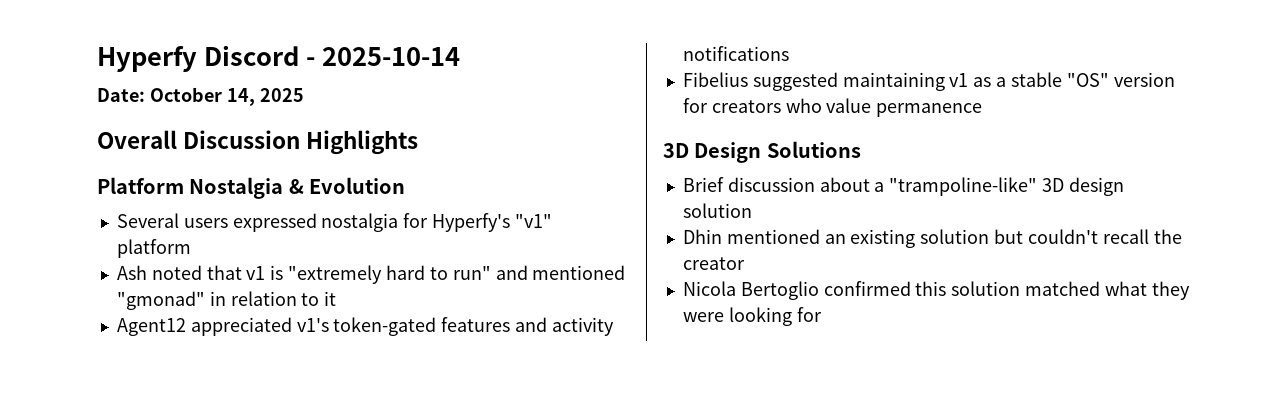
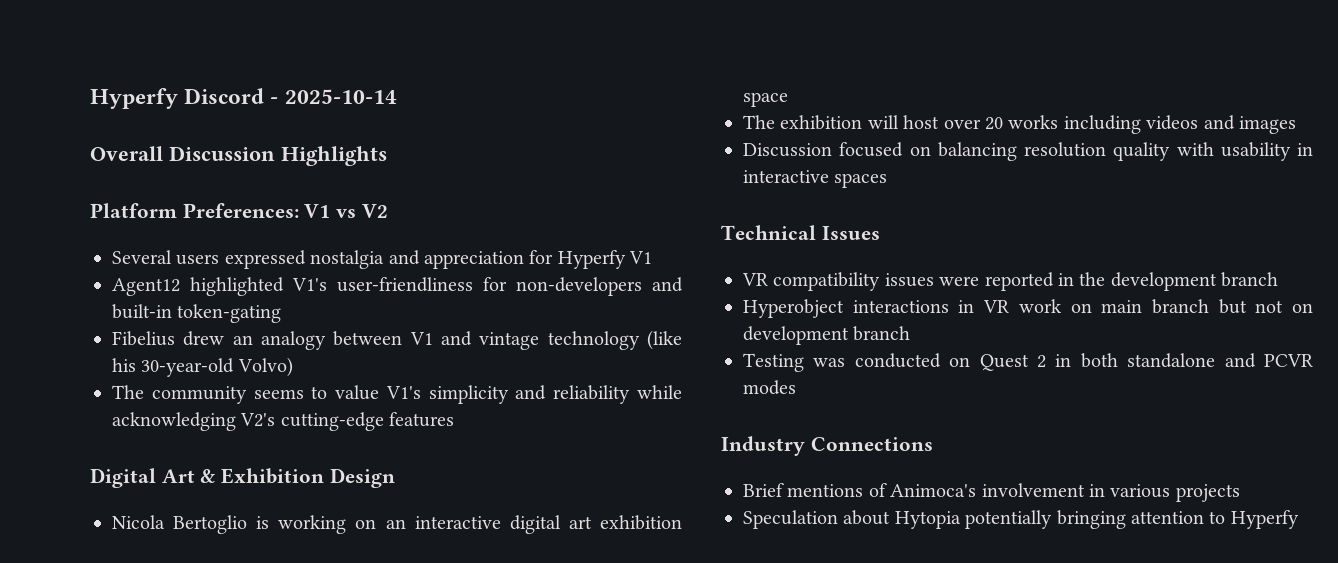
- Date: October 14, 2025
- Platform Nostalgia & Evolution
+ Platform Preferences: V1 vs V2
- Several users expressed nostalgia for Hyperfy's "v1" platform
- Ash noted that v1 is "extremely hard to run" and mentioned "gmonad" in relation to it
- Agent12 appreciated v1's token-gated features and activity notifications
- Fibelius suggested maintaining v1 as a stable "OS" version for creators who value permanence
- 3D Design Solutions
- Brief discussion about a "trampoline-like" 3D design solution
- Dhin mentioned an existing solution but couldn't recall the creator
- Nicola Bertoglio confirmed this solution matched what they were looking for
+ Several users expressed nostalgia and appreciation for Hyperfy V1
+ Agent12 highlighted V1's user-friendliness for non-developers and built-in token-gating
+ Fibelius drew an analogy between V1 and vintage technology (like his 30-year-old Volvo)
+ The community seems to value V1's simplicity and reliability while acknowledging V2's cutting-edge features
+ Digital Art & Exhibition Design
+ Nicola Bertoglio is working on an interactive digital art exhibition space
+ The exhibition will host over 20 works including videos and images
+ Discussion focused on balancing resolution quality with usability in interactive spaces
+ Technical Issues
+ VR compatibility issues were reported in the development branch
+ Hyperobject interactions in VR work on main branch but not on development branch
+ Testing was conducted on Quest 2 in both standalone and PCVR modes
+ Industry Connections
+ Brief mentions of Animoca's involvement in various projects
+ Speculation about Hytopia potentially bringing attention to Hyperfy

